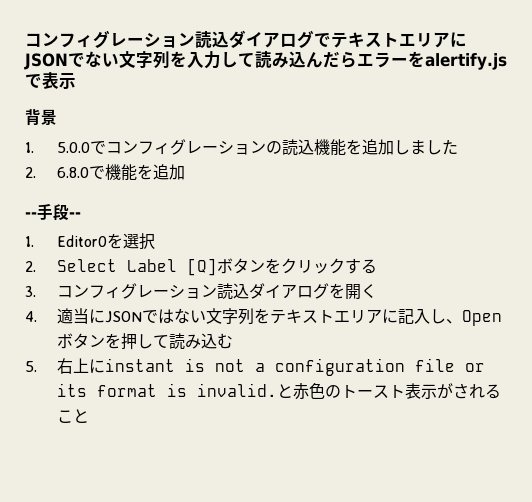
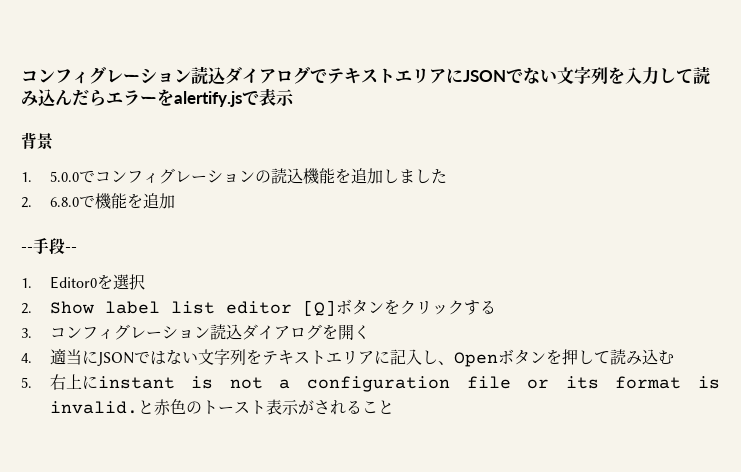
- 2. Select Label [Q]ボタンをクリックする
+ 2. Show label list editor [Q]ボタンをクリックする

